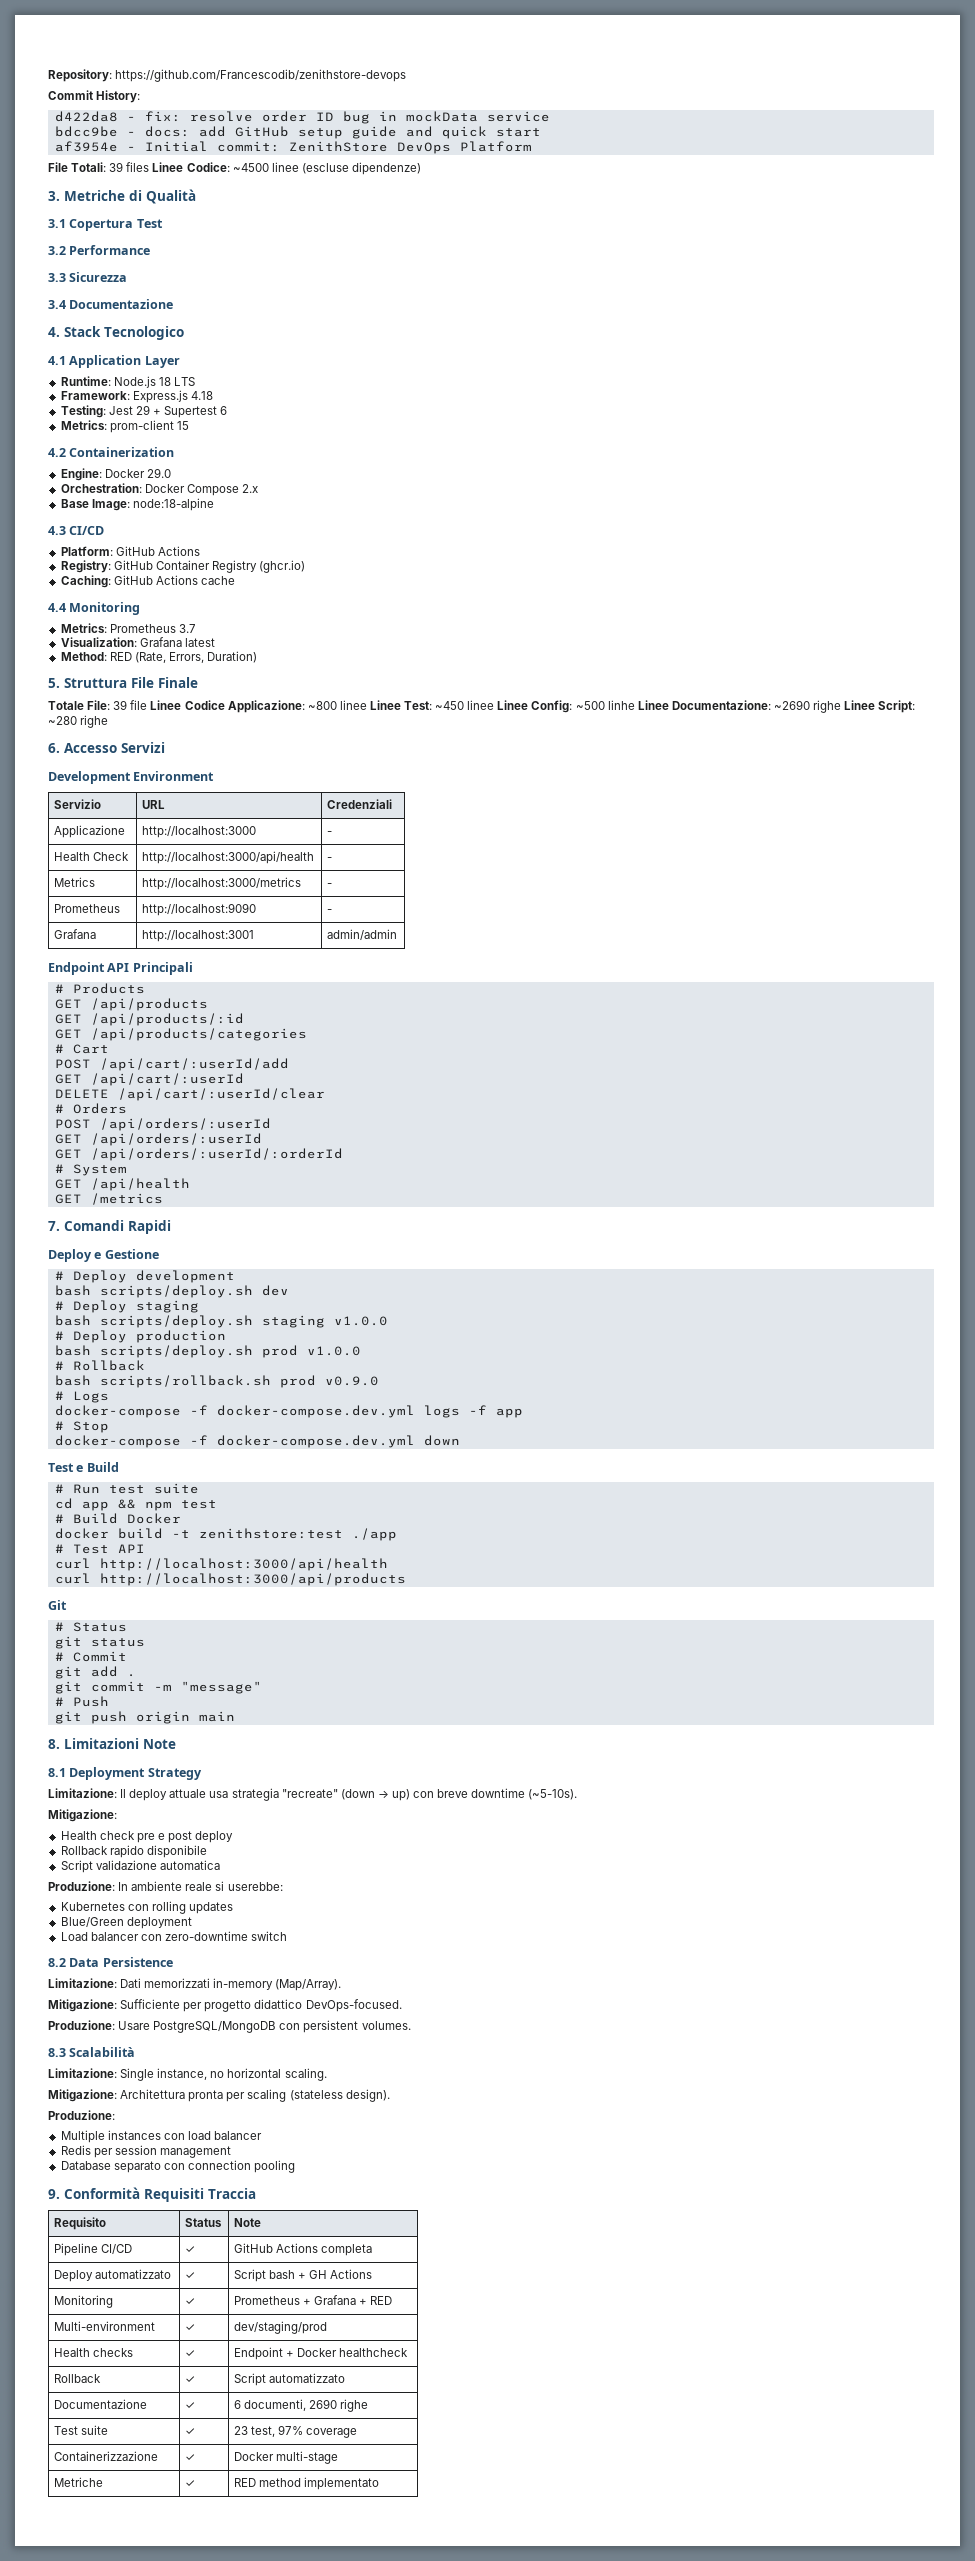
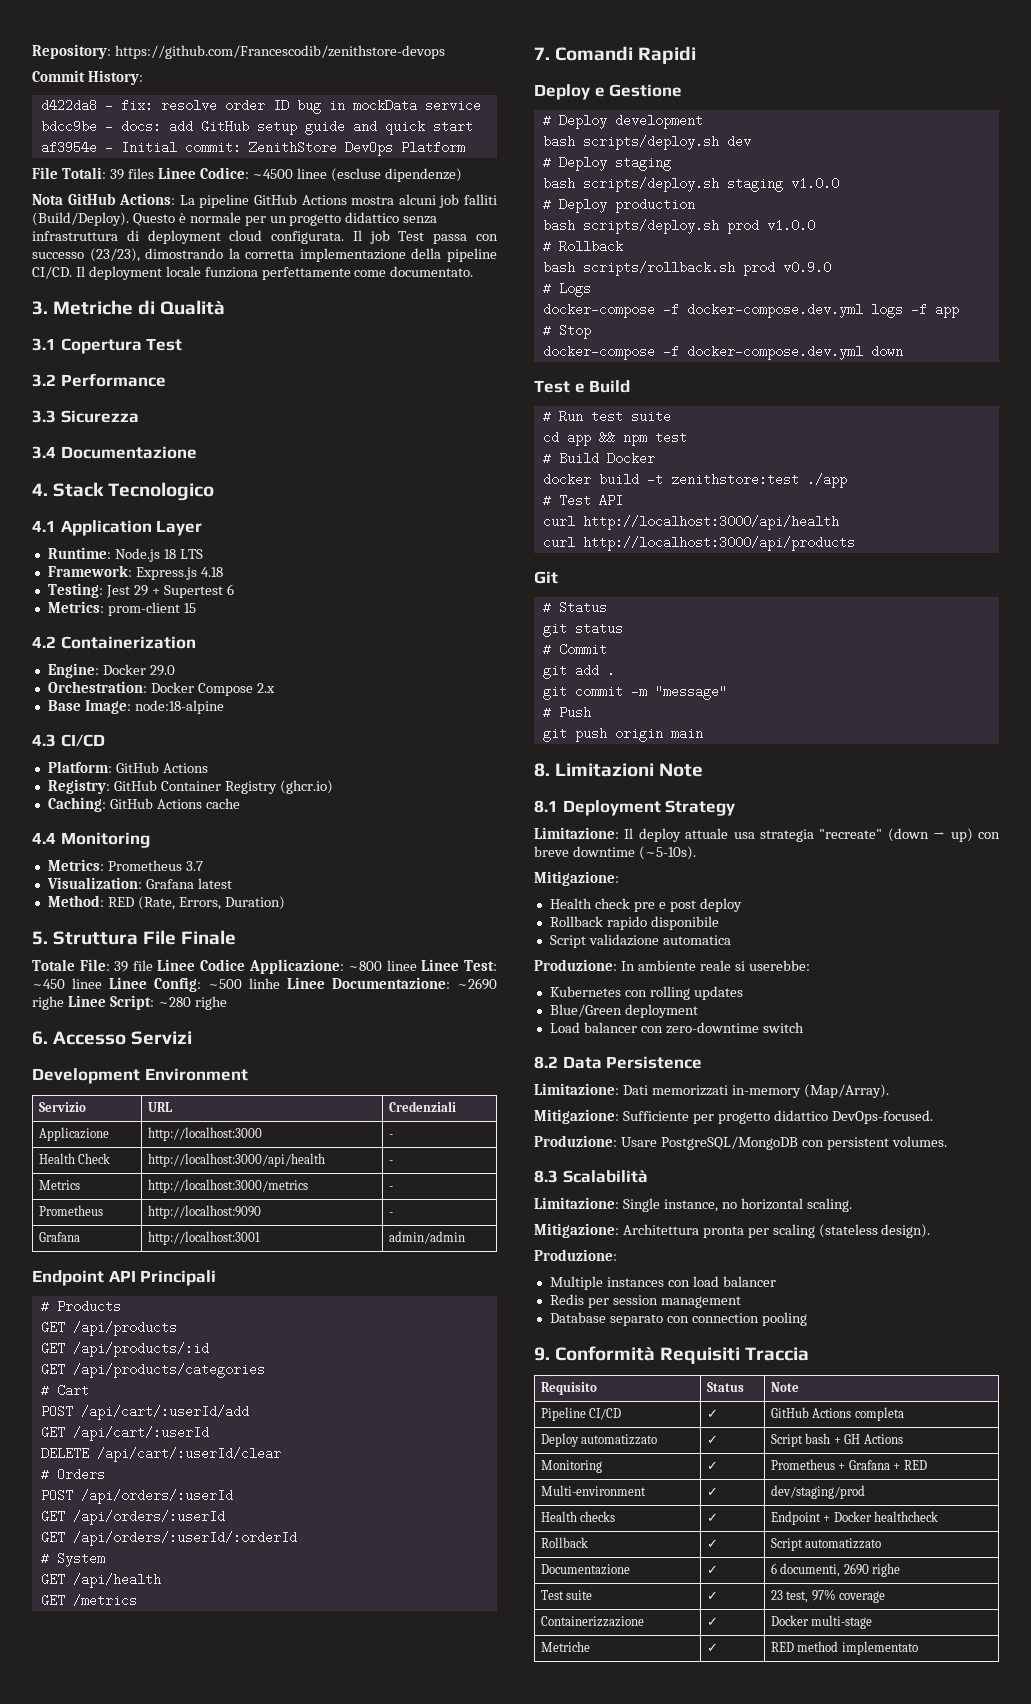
+ Nota GitHub Actions: La pipeline GitHub Actions mostra alcuni job falliti (Build/Deploy). Questo è normale per un progetto didattico senza infrastruttura di deployment cloud configurata. Il job Test passa con successo (23/23), dimostrando la corretta implementazione della pipeline CI/CD. Il deployment locale funziona perfettamente come documentato.

